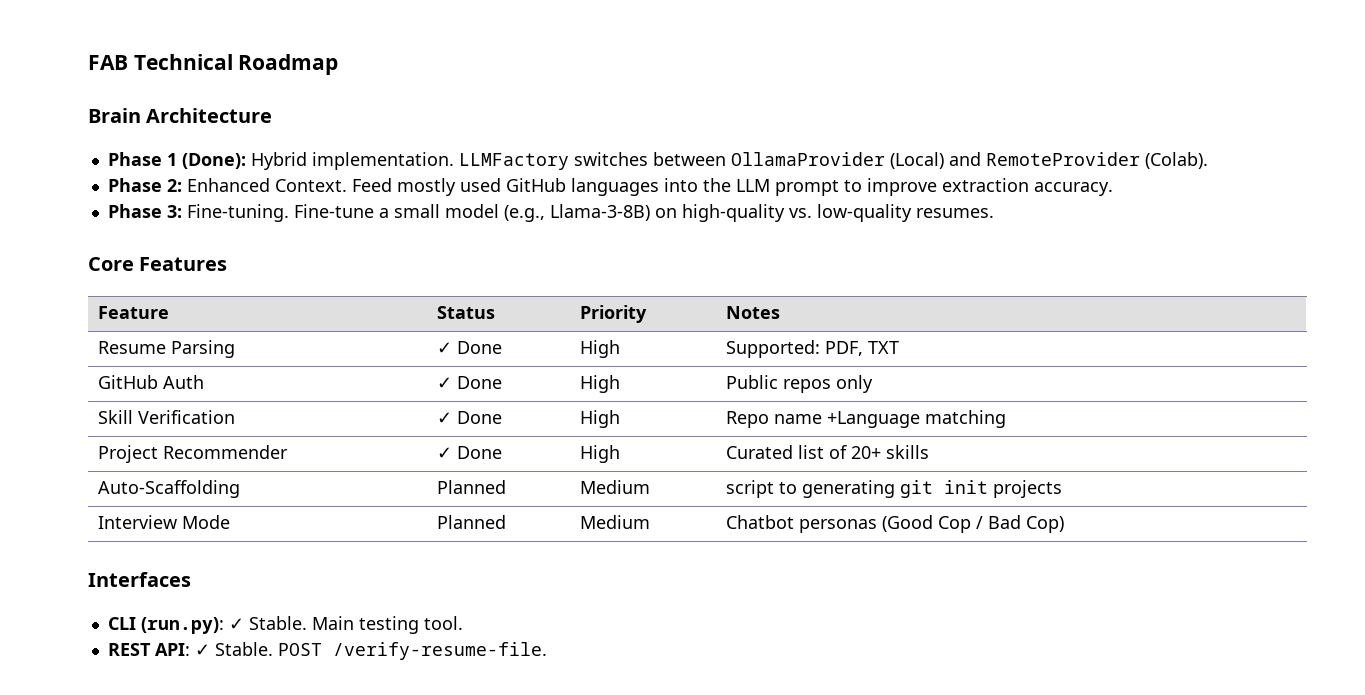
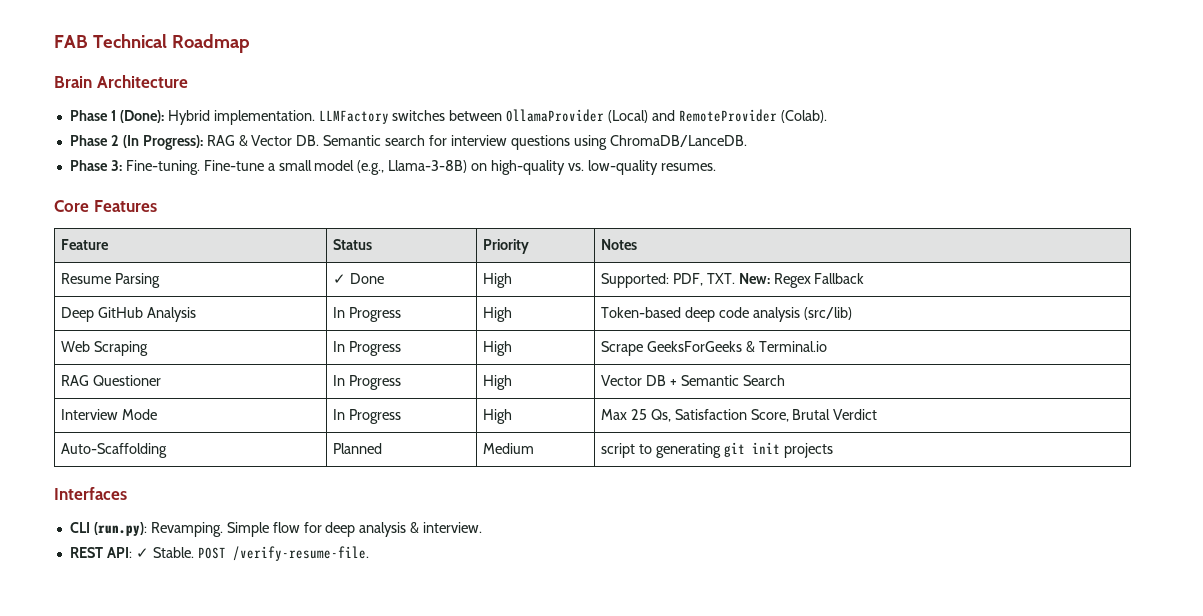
- Phase 2: Enhanced Context. Feed mostly used GitHub languages into the LLM prompt to improve extraction accuracy.
+ Phase 2 (In Progress): RAG & Vector DB. Semantic search for interview questions using ChromaDB/LanceDB.
- Resume Parsing | ✓ Done | High | Supported: PDF, TXT
- GitHub Auth | ✓ Done | High | Public repos only
- Skill Verification | ✓ Done | High | Repo name +Language matching
- Project Recommender | ✓ Done | High | Curated list of 20+ skills
+ Resume Parsing | ✓ Done | High | Supported: PDF, TXT. New: Regex Fallback
+ Deep GitHub Analysis | In Progress | High | Token-based deep code analysis (src/lib)
+ Web Scraping | In Progress | High | Scrape GeeksForGeeks & Terminal.io
+ RAG Questioner | In Progress | High | Vector DB + Semantic Search
+ Interview Mode | In Progress | High | Max 25 Qs, Satisfaction Score, Brutal Verdict
- Interview Mode | Planned | Medium | Chatbot personas (Good Cop / Bad Cop)
  Interfaces
- CLI (run.py): ✓ Stable. Main testing tool.
+ CLI (run.py): Revamping. Simple flow for deep analysis & interview.

